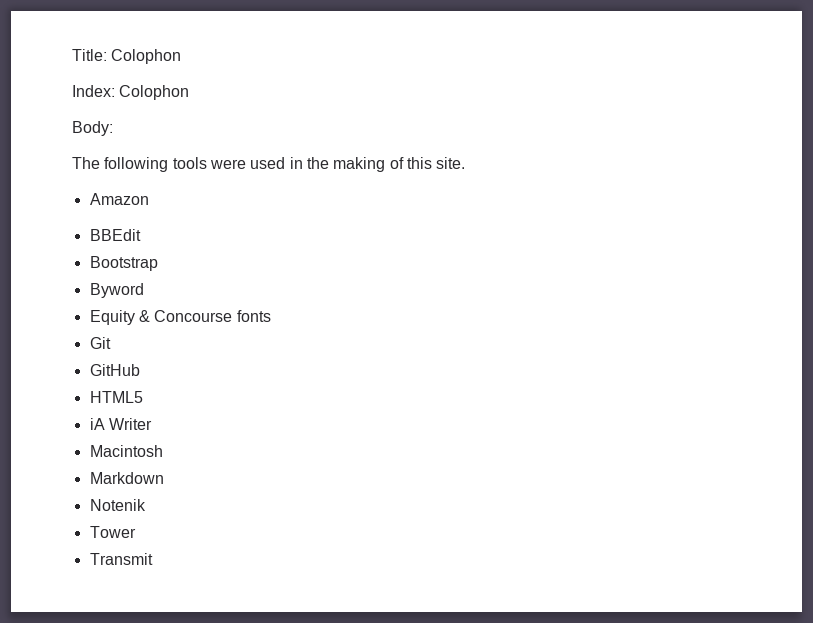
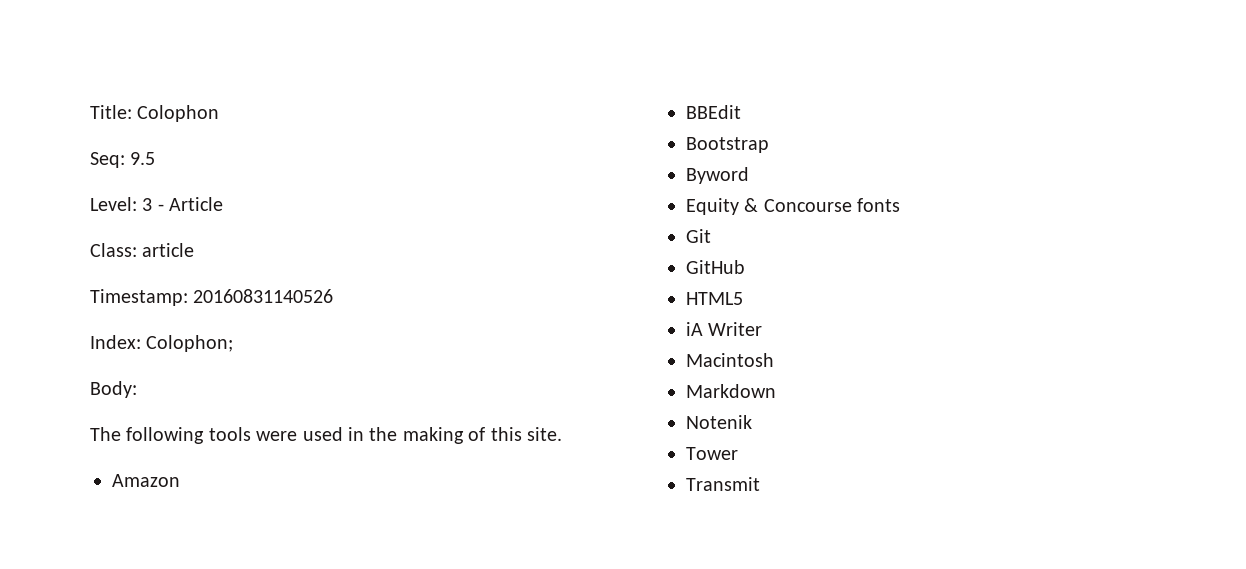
+ Seq: 9.5
+ Level: 3 - Article
+ Class: article
+ Timestamp: 20160831140526
- Index: Colophon
+ Index: Colophon;

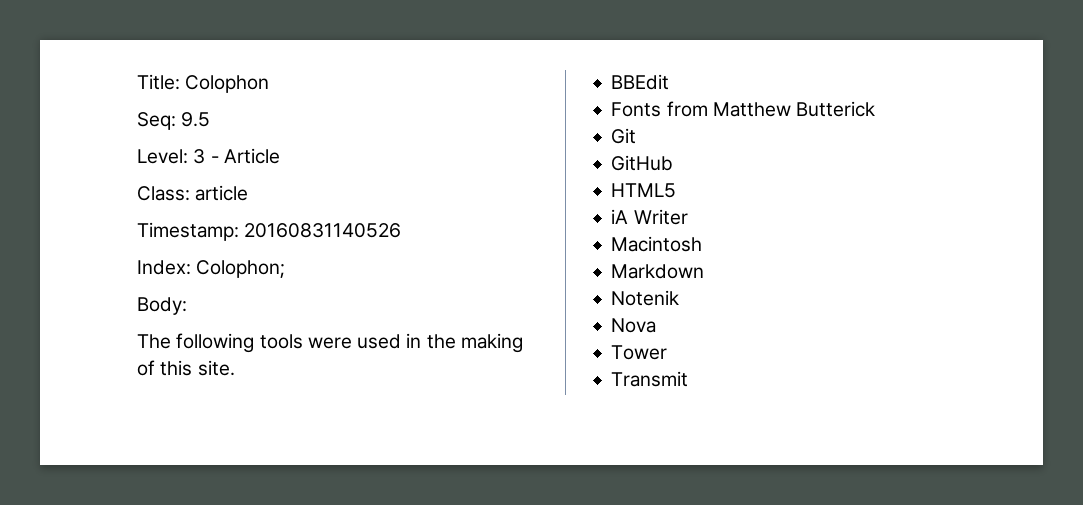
- Amazon
- Bootstrap
- Byword
- Equity & Concourse fonts
+ Fonts from Matthew Butterick
+ Nova

